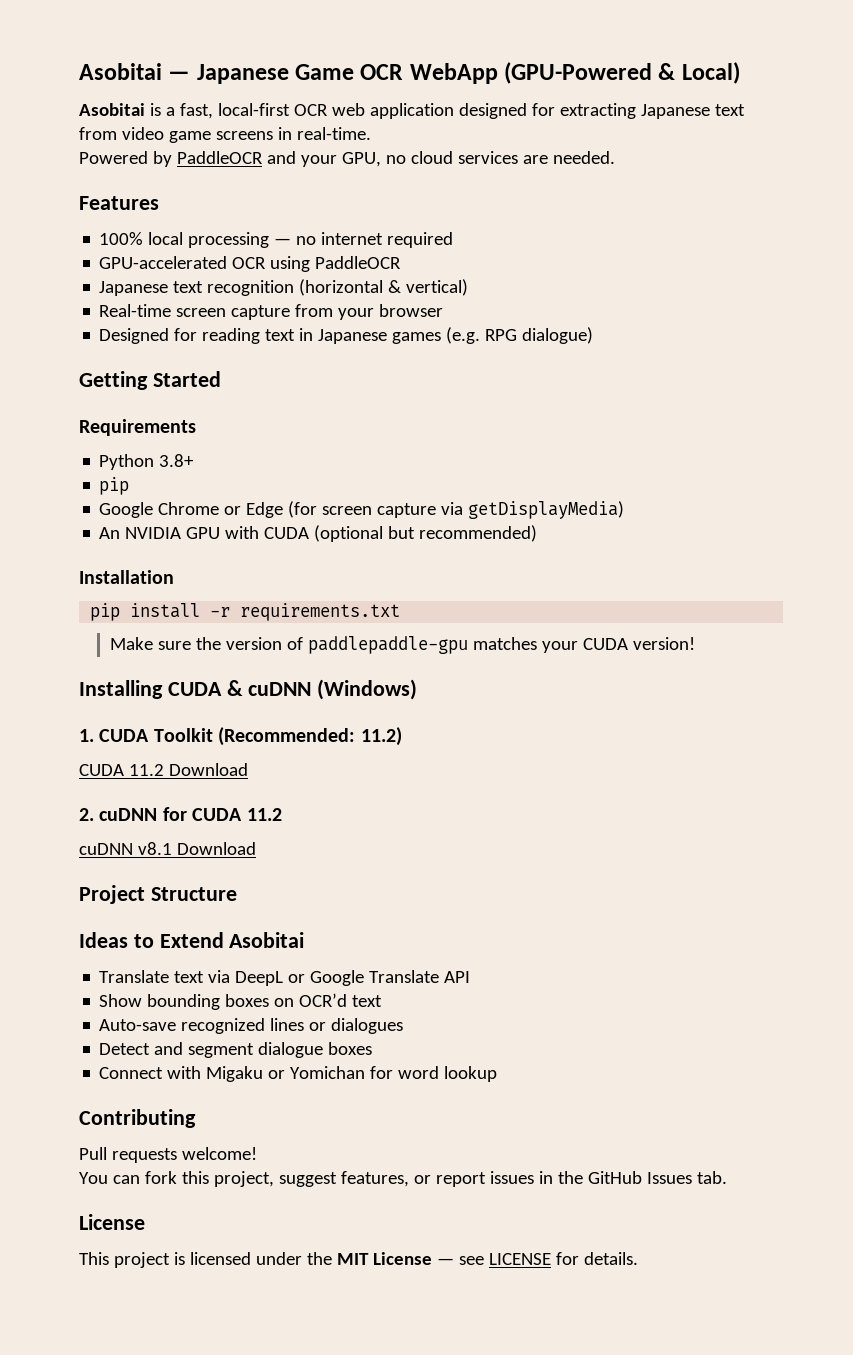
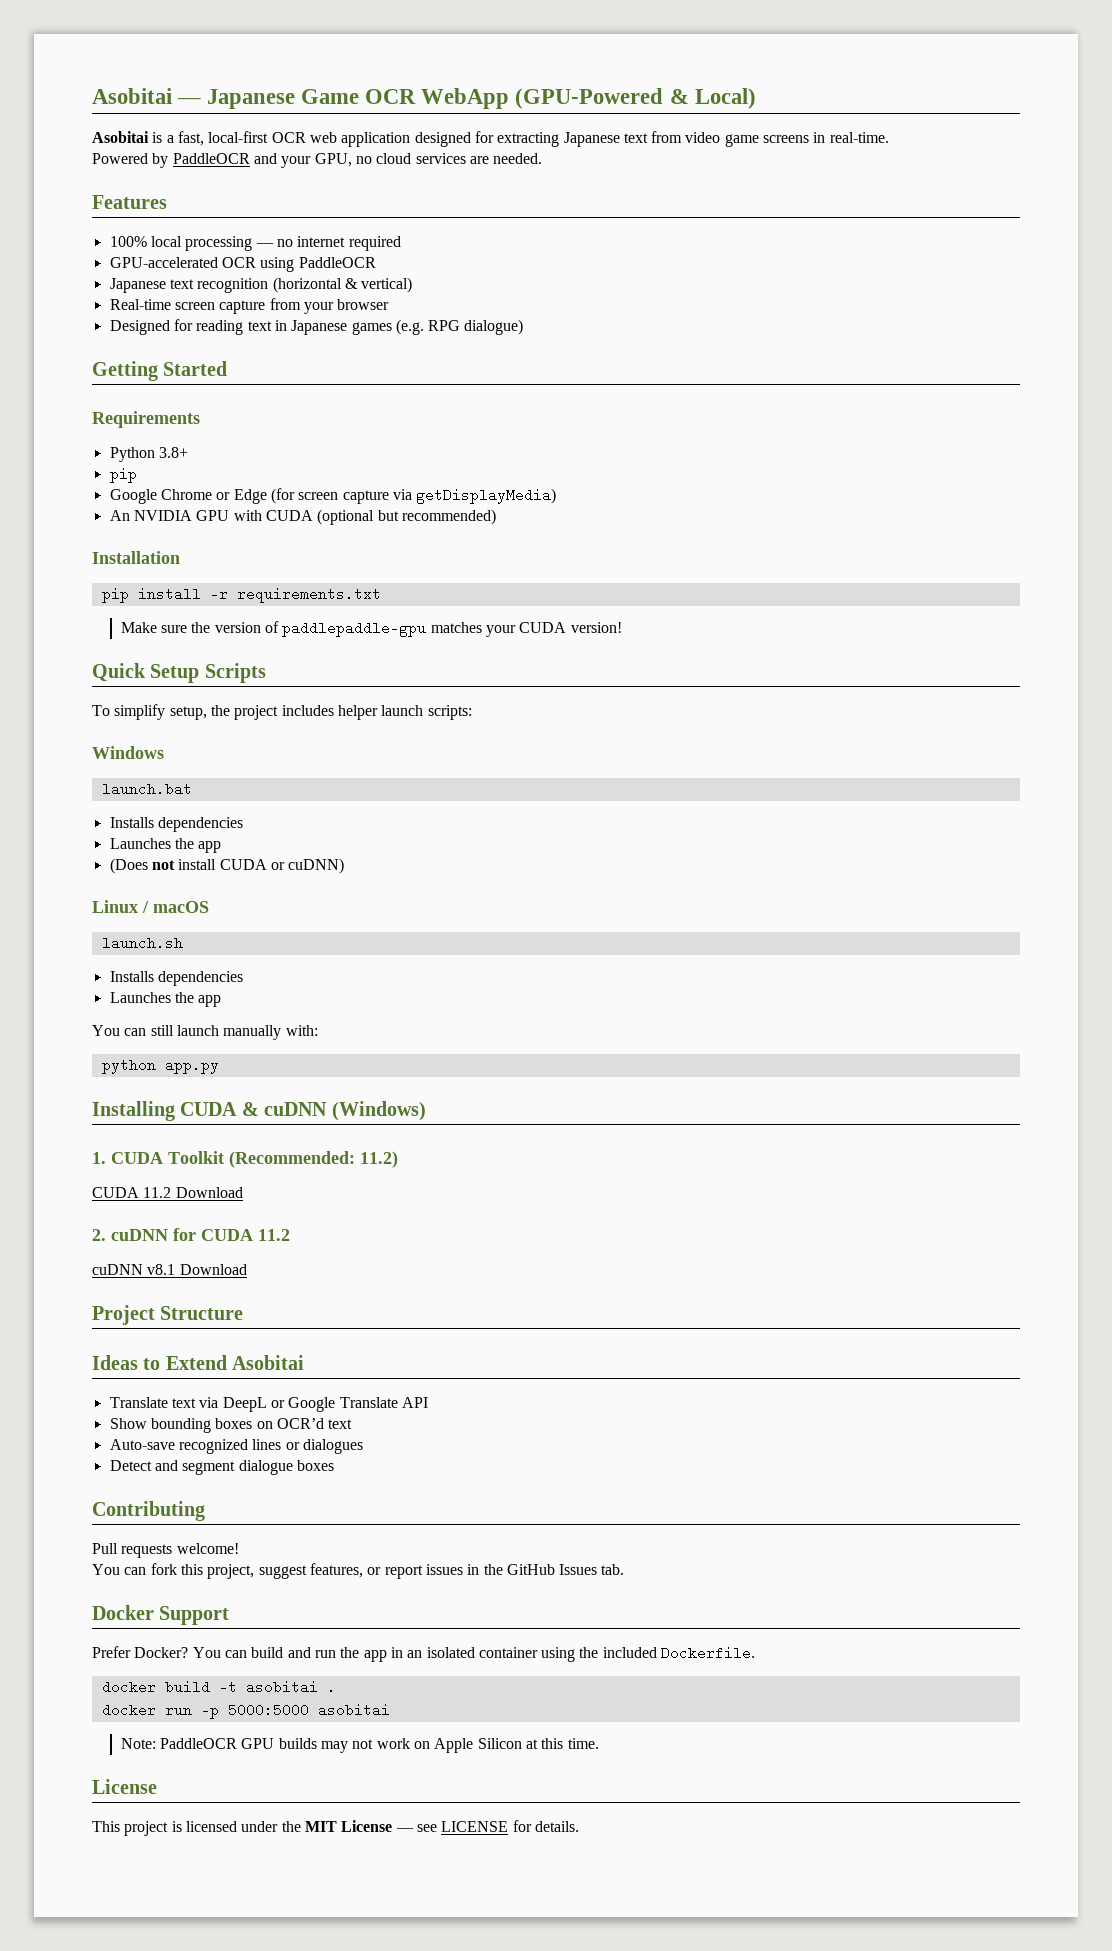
+ Quick Setup Scripts
+ To simplify setup, the project includes helper launch scripts:
+ Windows
+ launch.bat
+ Installs dependencies
+ Launches the app
+ (Does not install CUDA or cuDNN)
+ Linux / macOS
+ launch.sh
+ Installs dependencies
+ Launches the app
+ You can still launch manually with:
+ python app.py
- Connect with Migaku or Yomichan for word lookup
+ Docker Support
+ Prefer Docker? You can build and run the app in an isolated container using the included Dockerfile.
+ docker build -t asobitai .
+ docker run -p 5000:5000 asobitai
+ Note: PaddleOCR GPU builds may not work on Apple Silicon at this time.

